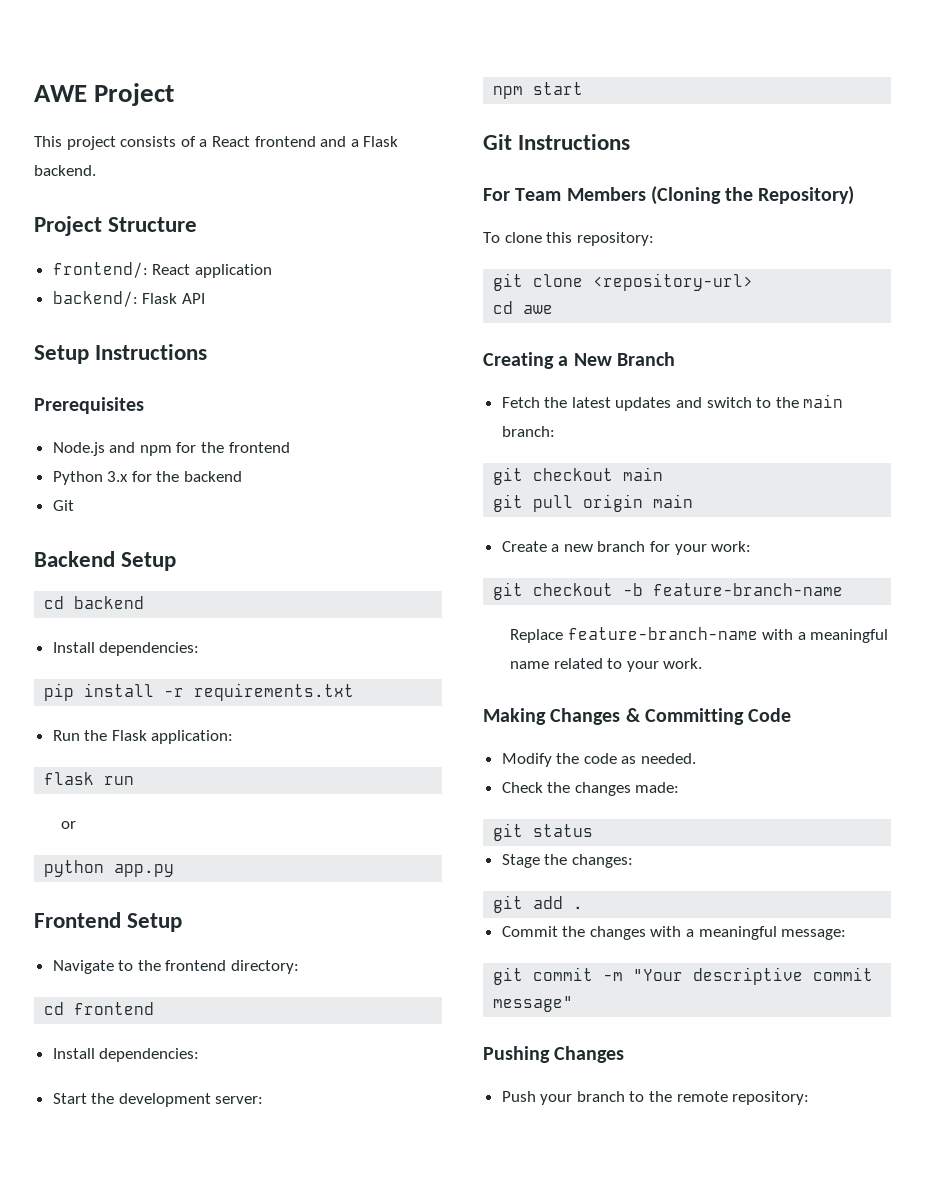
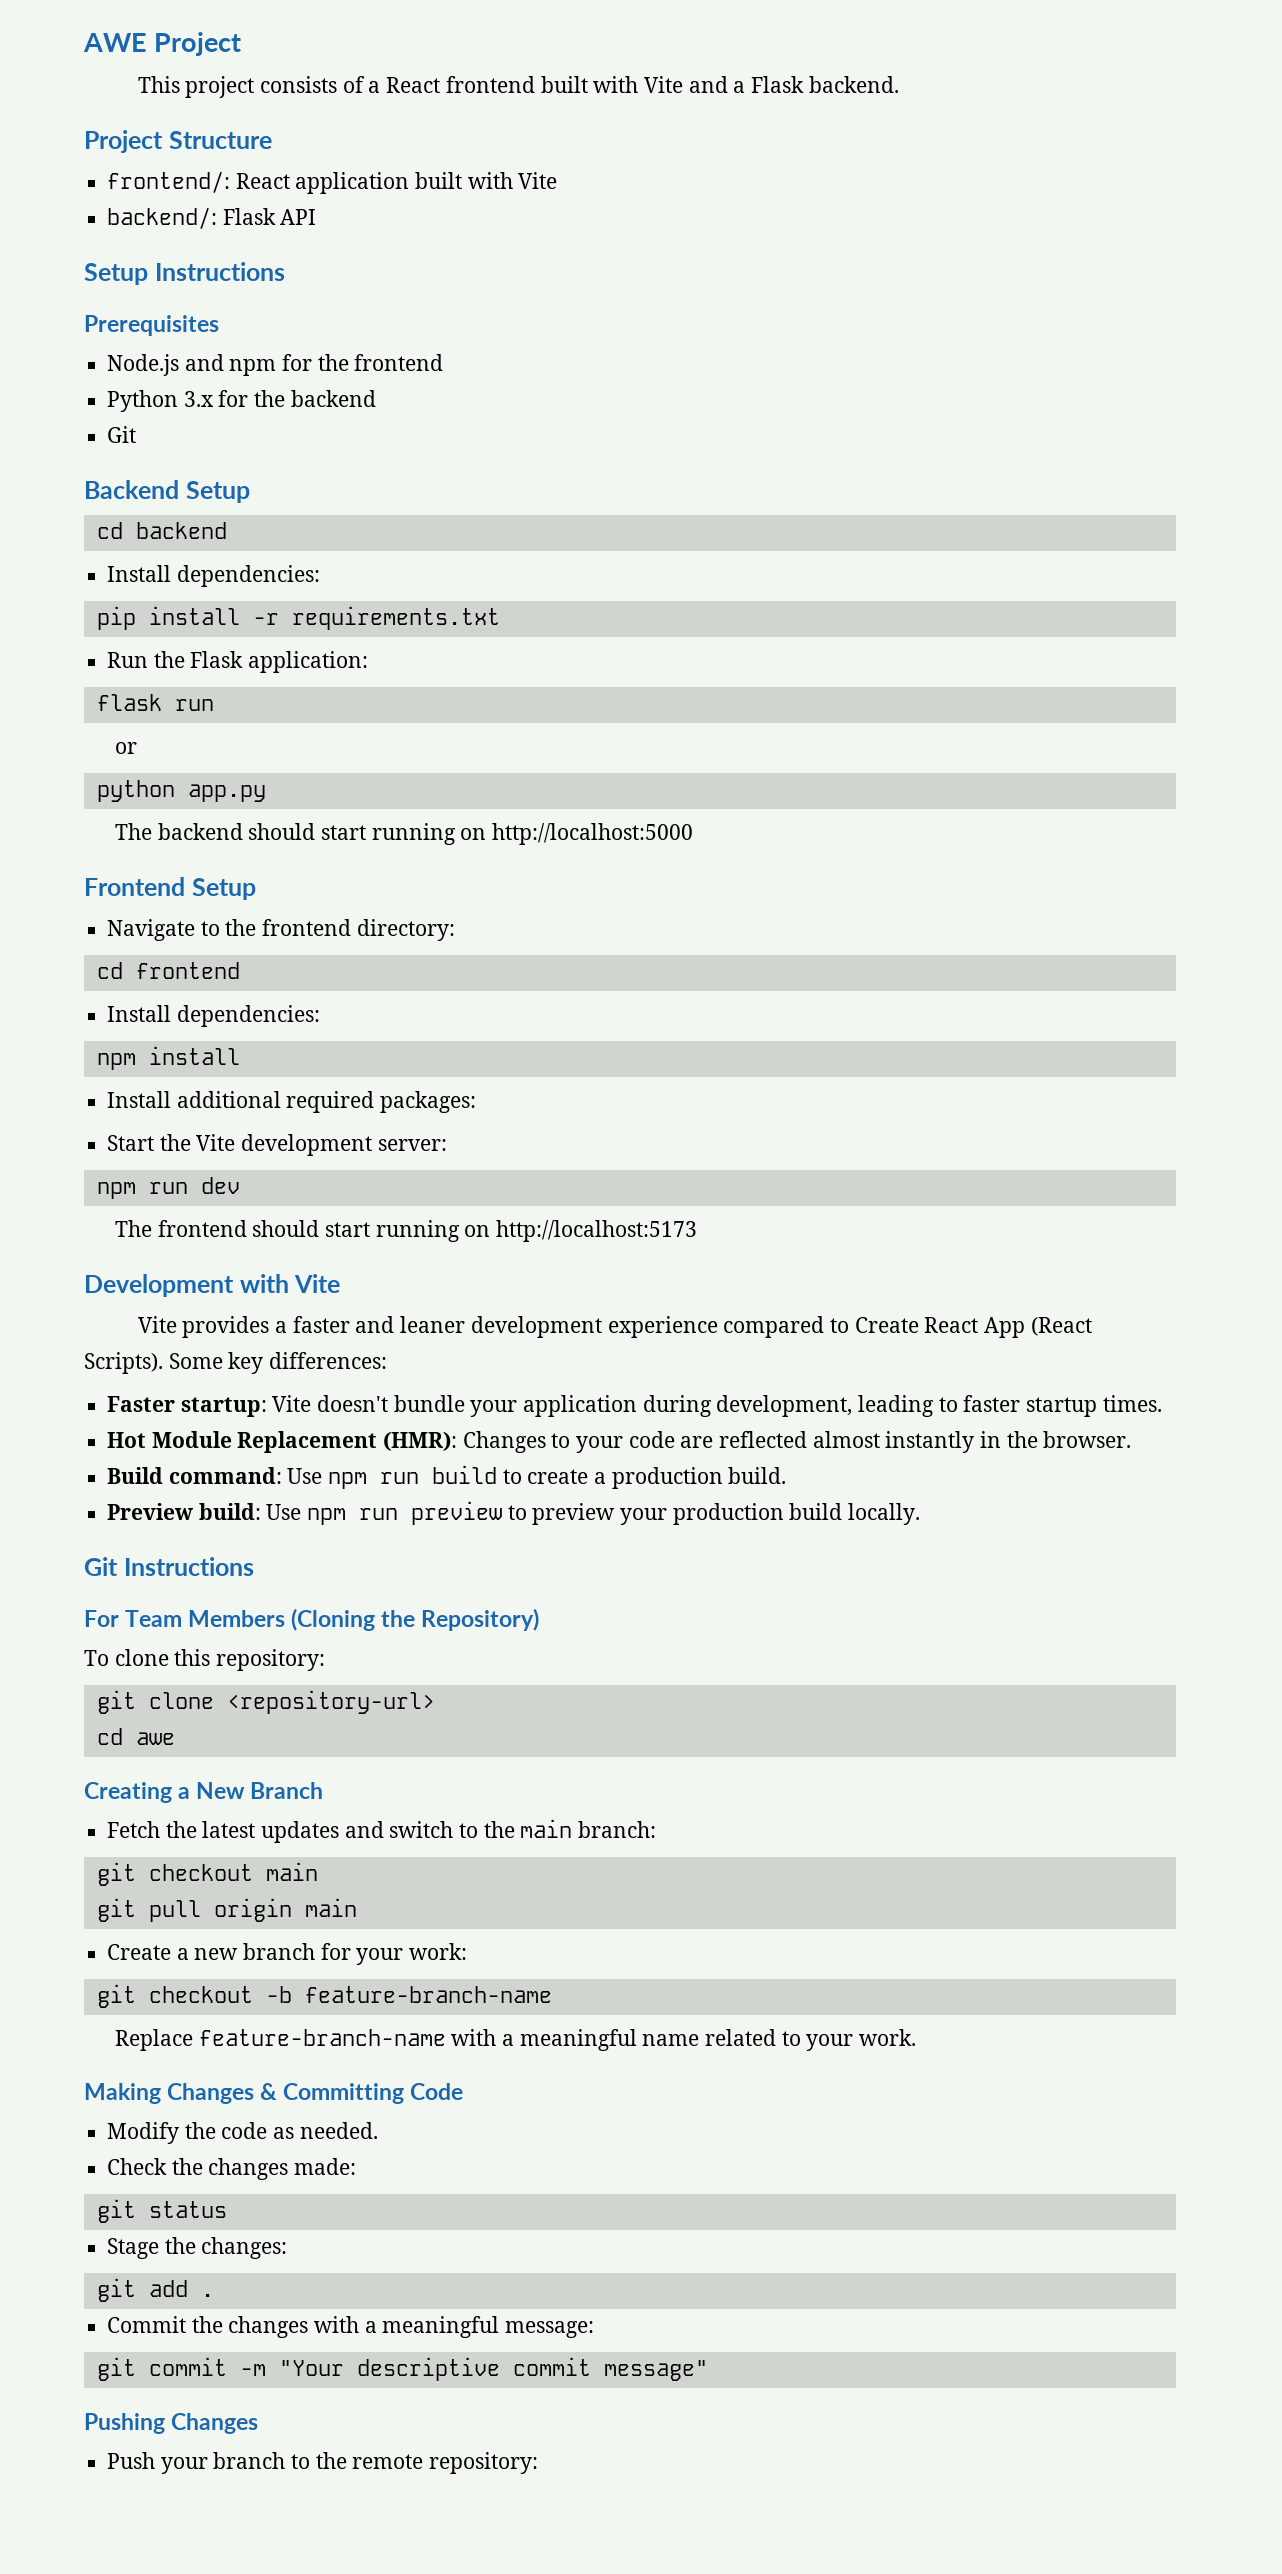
- This project consists of a React frontend and a Flask backend.
+ This project consists of a React frontend built with Vite and a Flask backend.
- frontend/: React application
+ frontend/: React application built with Vite
+ The backend should start running on http://localhost:5000
+ npm install
+ Install additional required packages:
- Start the development server:
+ Start the Vite development server:
- npm start
+ npm run dev
+ The frontend should start running on http://localhost:5173
+ Development with Vite
+ Vite provides a faster and leaner development experience compared to Create React App (React Scripts). Some key differences:
+ Faster startup: Vite doesn't bundle your application during development, leading to faster startup times.
+ Hot Module Replacement (HMR): Changes to your code are reflected almost instantly in the browser.
+ Build command: Use npm run build to create a production build.
+ Preview build: Use npm run preview to preview your production build locally.

